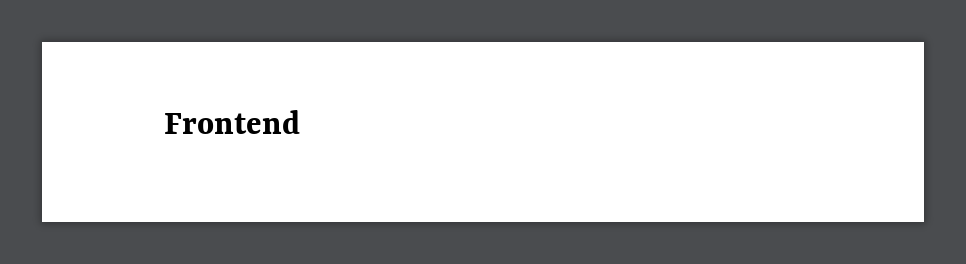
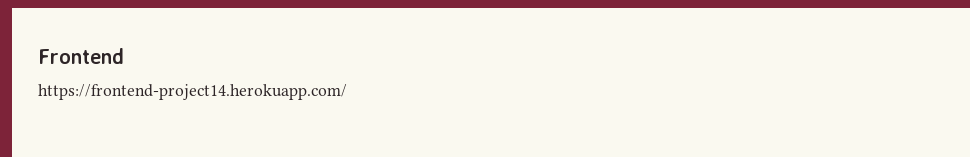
+ https://frontend-project14.herokuapp.com/

